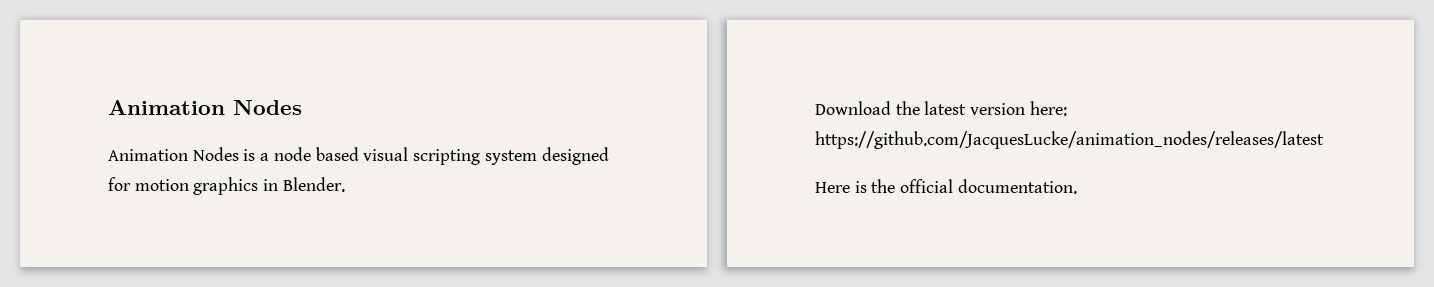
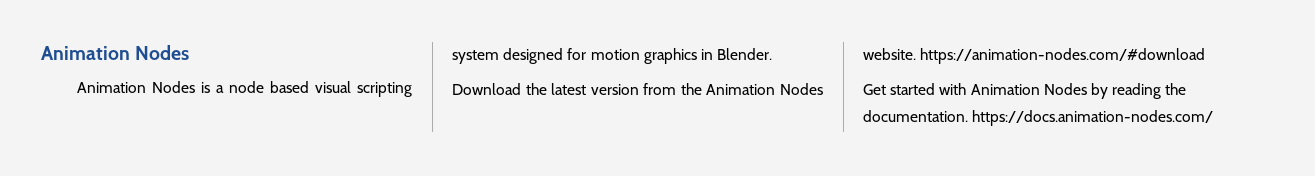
- Download the latest version here: https://github.com/JacquesLucke/animation_nodes/releases/latest
- Here is the official documentation.
+ Download the latest version from the Animation Nodes website. https://animation-nodes.com/#download
+ Get started with Animation Nodes by reading the documentation. https://docs.animation-nodes.com/

